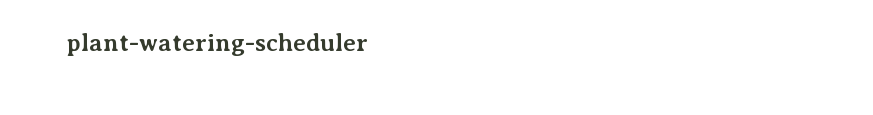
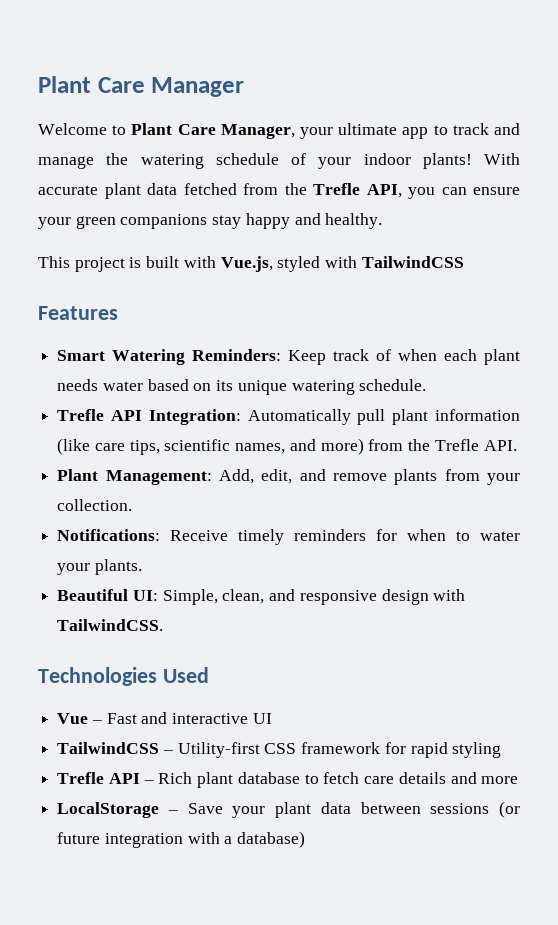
- plant-watering-scheduler
+ Plant Care Manager
+ Welcome to Plant Care Manager, your ultimate app to track and manage the watering schedule of your indoor plants! With accurate plant data fetched from the Trefle API, you can ensure your green companions stay happy and healthy.
+ This project is built with Vue.js, styled with TailwindCSS
+ Features
+ Smart Watering Reminders: Keep track of when each plant needs water based on its unique watering schedule.
+ Trefle API Integration: Automatically pull plant information (like care tips, scientific names, and more) from the Trefle API.
+ Plant Management: Add, edit, and remove plants from your collection.
+ Notifications: Receive timely reminders for when to water your plants.
+ Beautiful UI: Simple, clean, and responsive design with TailwindCSS.
+ Technologies Used
+ Vue – Fast and interactive UI
+ TailwindCSS – Utility-first CSS framework for rapid styling
+ Trefle API – Rich plant database to fetch care details and more
+ LocalStorage – Save your plant data between sessions (or future integration with a database)

